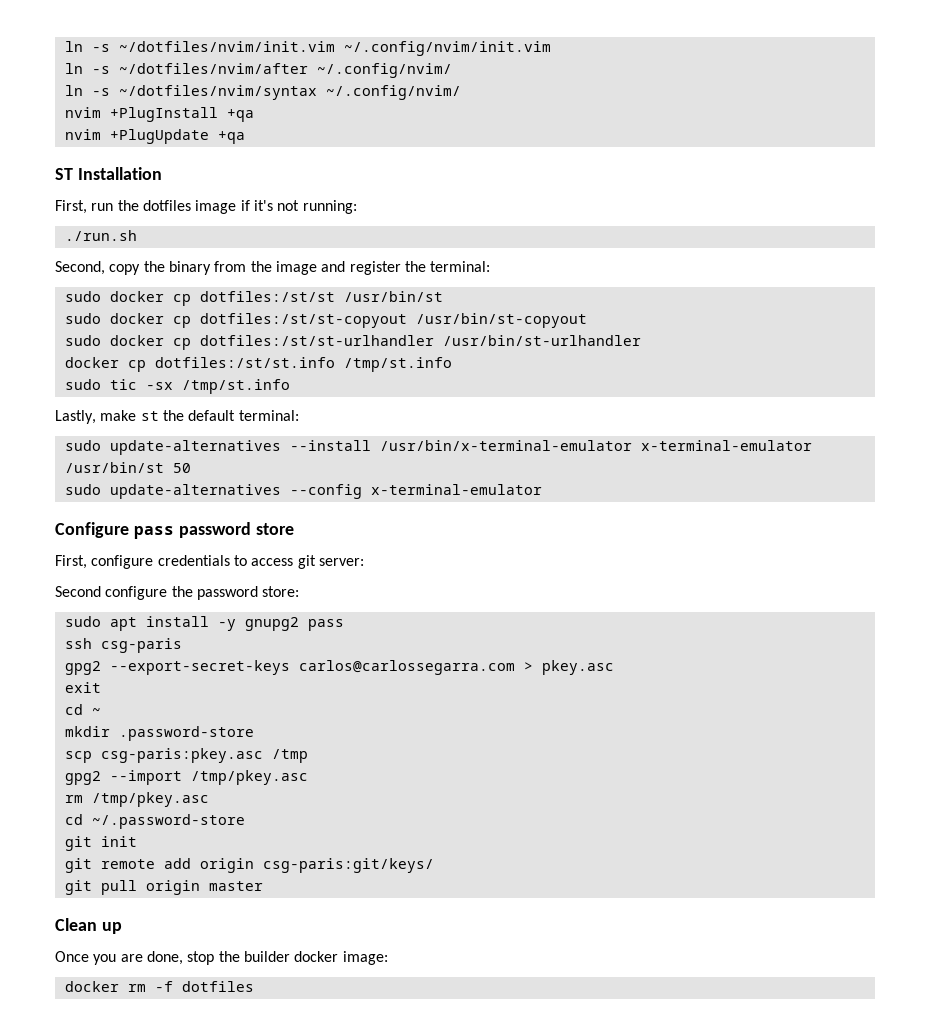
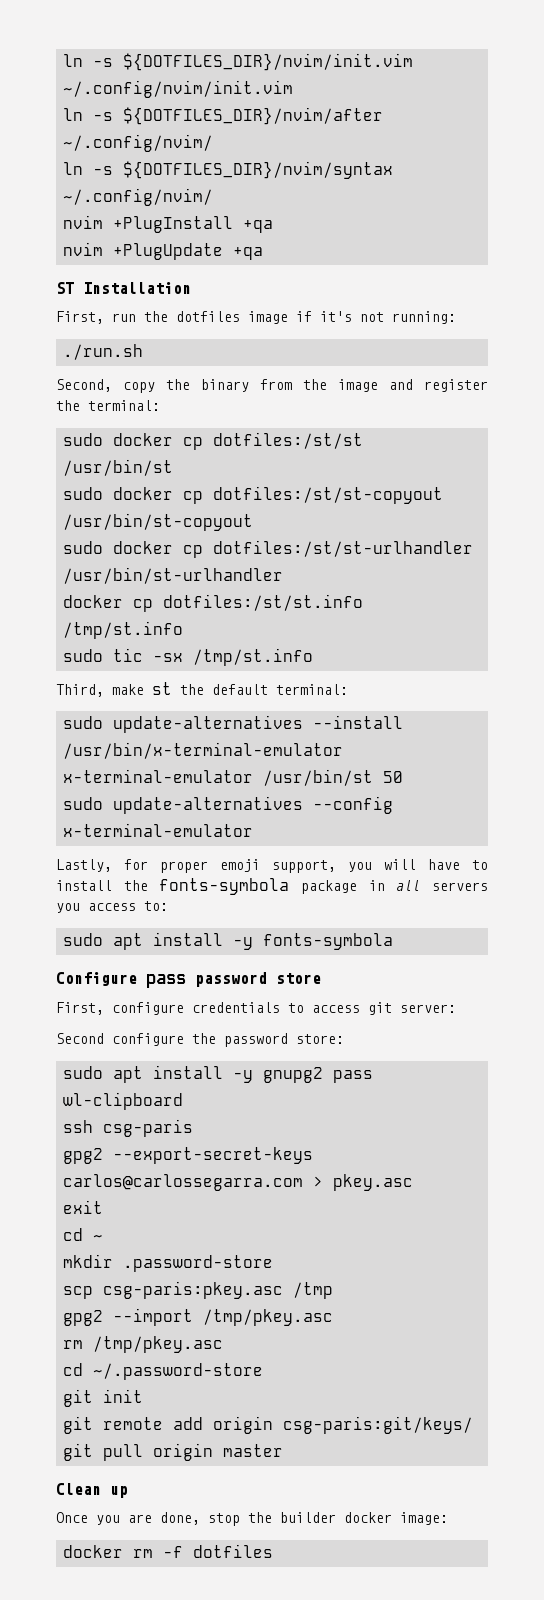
- ln -s ~/dotfiles/nvim/init.vim ~/.config/nvim/init.vim
+ ln -s ${DOTFILES_DIR}/nvim/init.vim ~/.config/nvim/init.vim
- ln -s ~/dotfiles/nvim/after ~/.config/nvim/
+ ln -s ${DOTFILES_DIR}/nvim/after ~/.config/nvim/
- ln -s ~/dotfiles/nvim/syntax ~/.config/nvim/
+ ln -s ${DOTFILES_DIR}/nvim/syntax ~/.config/nvim/
- Lastly, make st the default terminal:
+ Third, make st the default terminal:
+ Lastly, for proper emoji support, you will have to install the fonts-symbola package in all servers you access to:
+ sudo apt install -y fonts-symbola
- sudo apt install -y gnupg2 pass
+ sudo apt install -y gnupg2 pass wl-clipboard

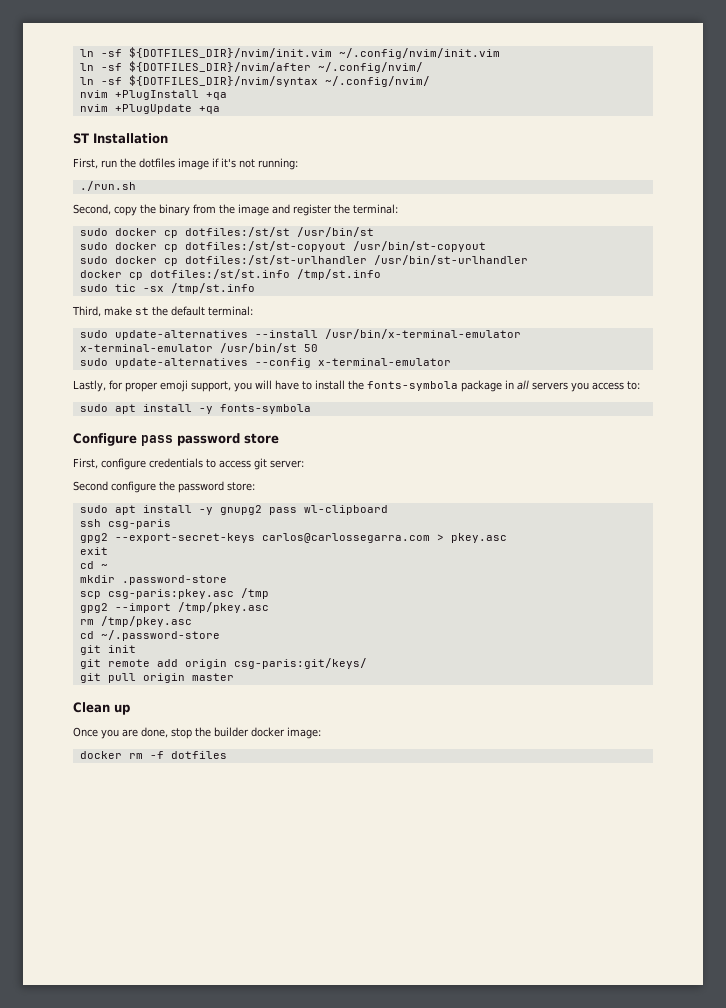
- ln -s ${DOTFILES_DIR}/nvim/init.vim ~/.config/nvim/init.vim
+ ln -sf ${DOTFILES_DIR}/nvim/init.vim ~/.config/nvim/init.vim
- ln -s ${DOTFILES_DIR}/nvim/after ~/.config/nvim/
+ ln -sf ${DOTFILES_DIR}/nvim/after ~/.config/nvim/
- ln -s ${DOTFILES_DIR}/nvim/syntax ~/.config/nvim/
+ ln -sf ${DOTFILES_DIR}/nvim/syntax ~/.config/nvim/

